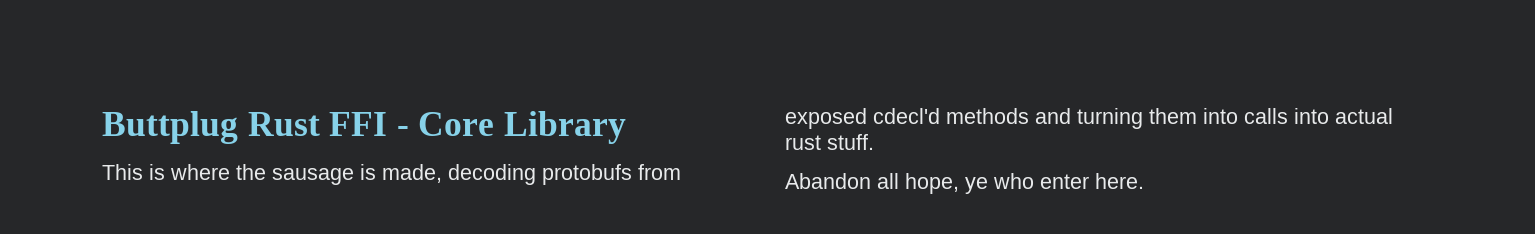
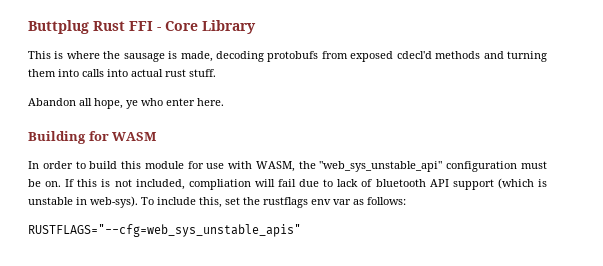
+ Building for WASM
+ In order to build this module for use with WASM, the "web_sys_unstable_api" configuration must be on. If this is not included, compliation will fail due to lack of bluetooth API support (which is unstable in web-sys). To include this, set the rustflags env var as follows:
+ RUSTFLAGS="--cfg=web_sys_unstable_apis"

